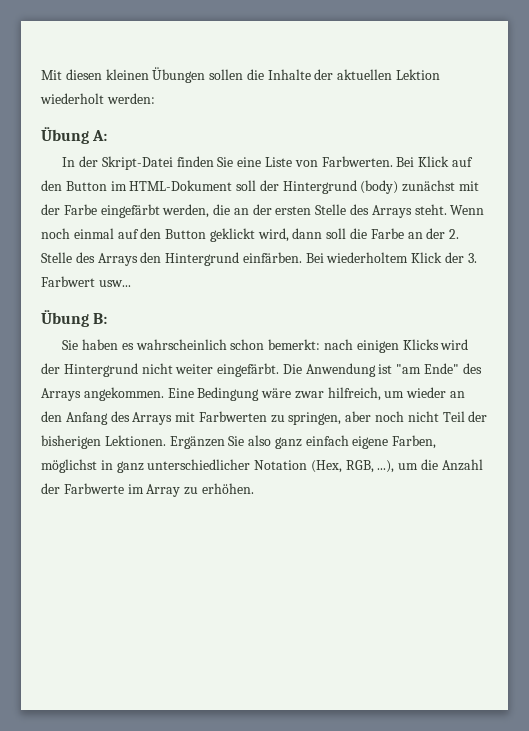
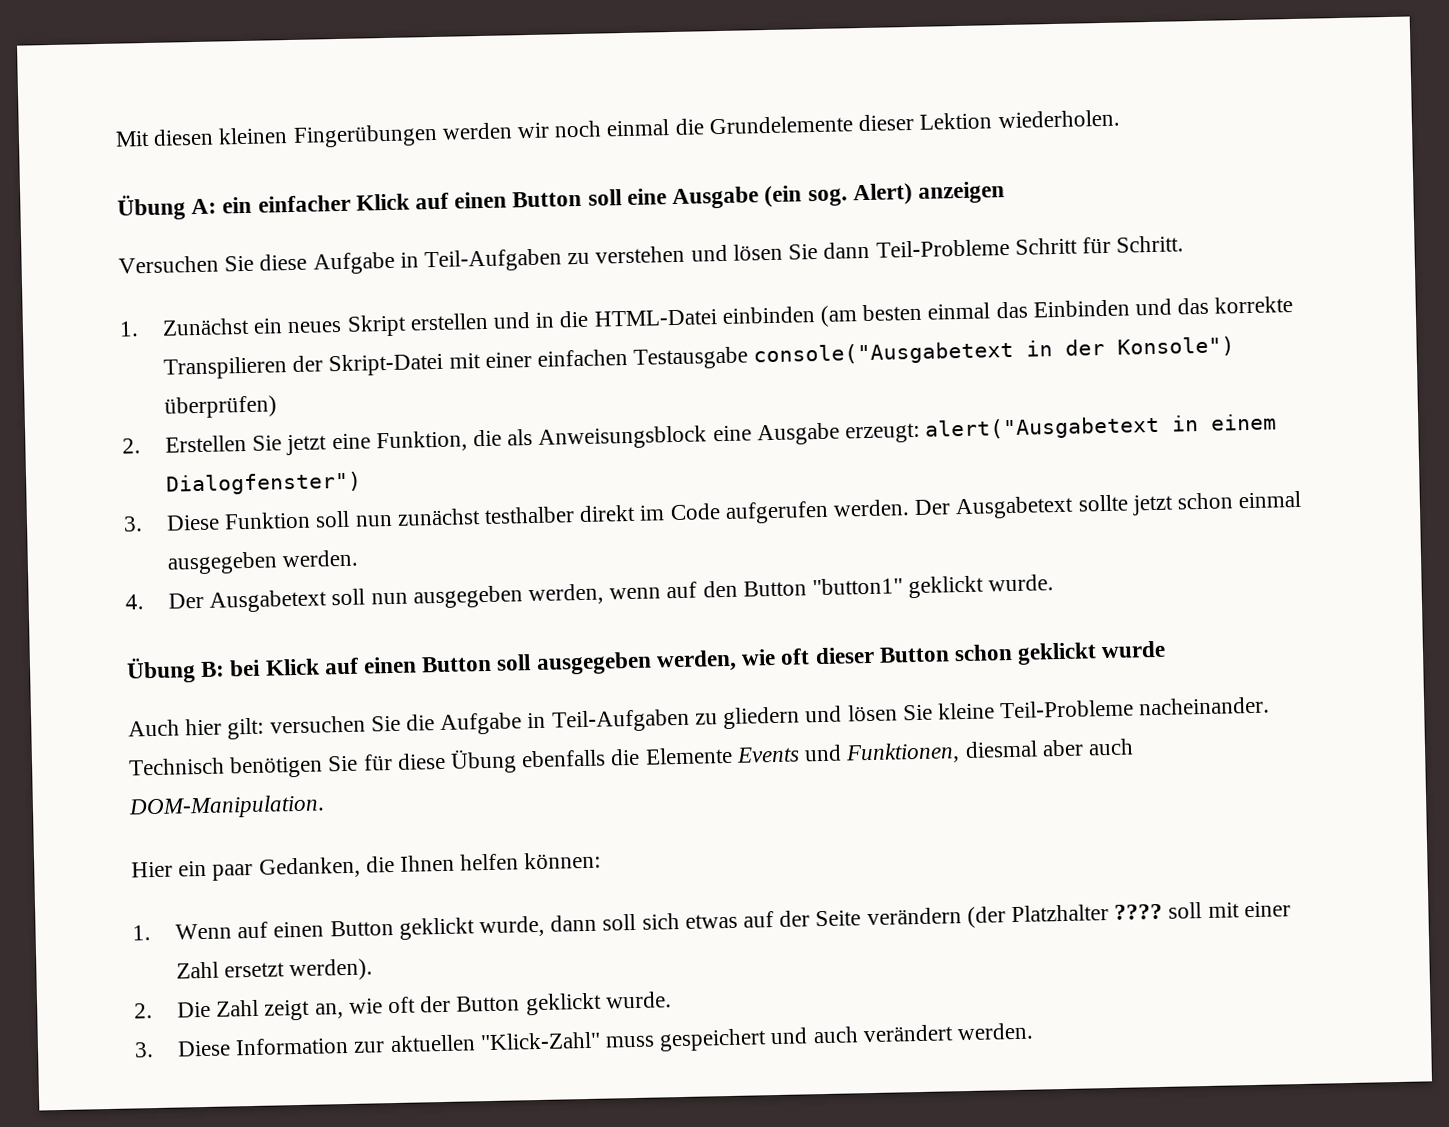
- Mit diesen kleinen Übungen sollen die Inhalte der aktuellen Lektion wiederholt werden:
- Übung A:
- In der Skript-Datei finden Sie eine Liste von Farbwerten. Bei Klick auf den Button im HTML-Dokument soll der Hintergrund (body) zunächst mit der Farbe eingefärbt werden, die an der ersten Stelle des Arrays steht. Wenn noch einmal auf den Button geklickt wird, dann soll die Farbe an der 2. Stelle des Arrays den Hintergrund einfärben. Bei wiederholtem Klick der 3. Farbwert usw...
- Übung B:
- Sie haben es wahrscheinlich schon bemerkt: nach einigen Klicks wird der Hintergrund nicht weiter eingefärbt. Die Anwendung ist "am Ende" des Arrays angekommen. Eine Bedingung wäre zwar hilfreich, um wieder an den Anfang des Arrays mit Farbwerten zu springen, aber noch nicht Teil der bisherigen Lektionen. Ergänzen Sie also ganz einfach eigene Farben, möglichst in ganz unterschiedlicher Notation (Hex, RGB, ...), um die Anzahl der Farbwerte im Array zu erhöhen.
+ Mit diesen kleinen Fingerübungen werden wir noch einmal die Grundelemente dieser Lektion wiederholen.
+ Übung A: ein einfacher Klick auf einen Button soll eine Ausgabe (ein sog. Alert) anzeigen
+ Versuchen Sie diese Aufgabe in Teil-Aufgaben zu verstehen und lösen Sie dann Teil-Probleme Schritt für Schritt.
+ 1. Zunächst ein neues Skript erstellen und in die HTML-Datei einbinden (am besten einmal das Einbinden und das korrekte Transpilieren der Skript-Datei mit einer einfachen Testausgabe console("Ausgabetext in der Konsole") überprüfen)
+ 2. Erstellen Sie jetzt eine Funktion, die als Anweisungsblock eine Ausgabe erzeugt: alert("Ausgabetext in einem Dialogfenster")
+ 3. Diese Funktion soll nun zunächst testhalber direkt im Code aufgerufen werden. Der Ausgabetext sollte jetzt schon einmal ausgegeben werden.
+ 4. Der Ausgabetext soll nun ausgegeben werden, wenn auf den Button "button1" geklickt wurde.
+ Übung B: bei Klick auf einen Button soll ausgegeben werden, wie oft dieser Button schon geklickt wurde
+ Auch hier gilt: versuchen Sie die Aufgabe in Teil-Aufgaben zu gliedern und lösen Sie kleine Teil-Probleme nacheinander. Technisch benötigen Sie für diese Übung ebenfalls die Elemente Events und Funktionen, diesmal aber auch DOM-Manipulation.
+ Hier ein paar Gedanken, die Ihnen helfen können:
+ 1. Wenn auf einen Button geklickt wurde, dann soll sich etwas auf der Seite verändern (der Platzhalter ???? soll mit einer Zahl ersetzt werden).
+ 2. Die Zahl zeigt an, wie oft der Button geklickt wurde.
+ 3. Diese Information zur aktuellen "Klick-Zahl" muss gespeichert und auch verändert werden.

